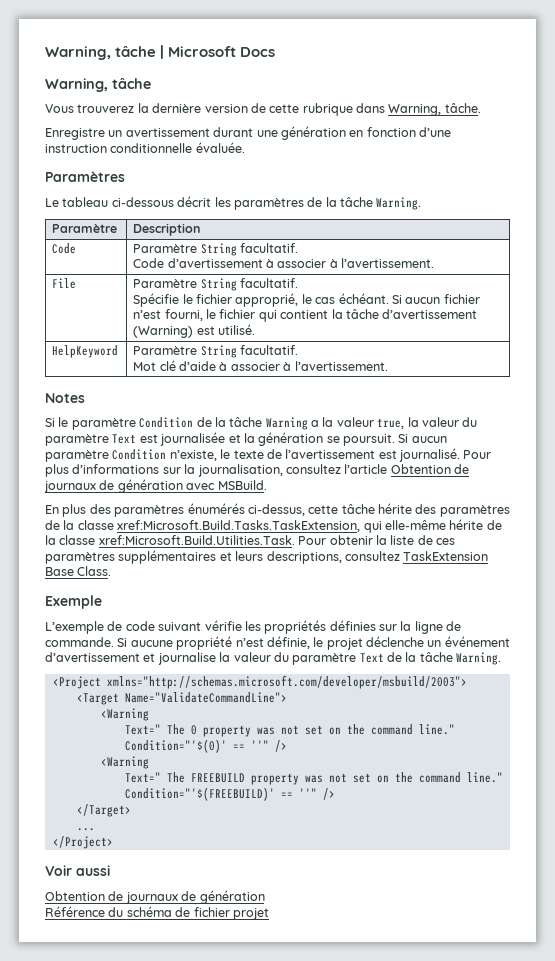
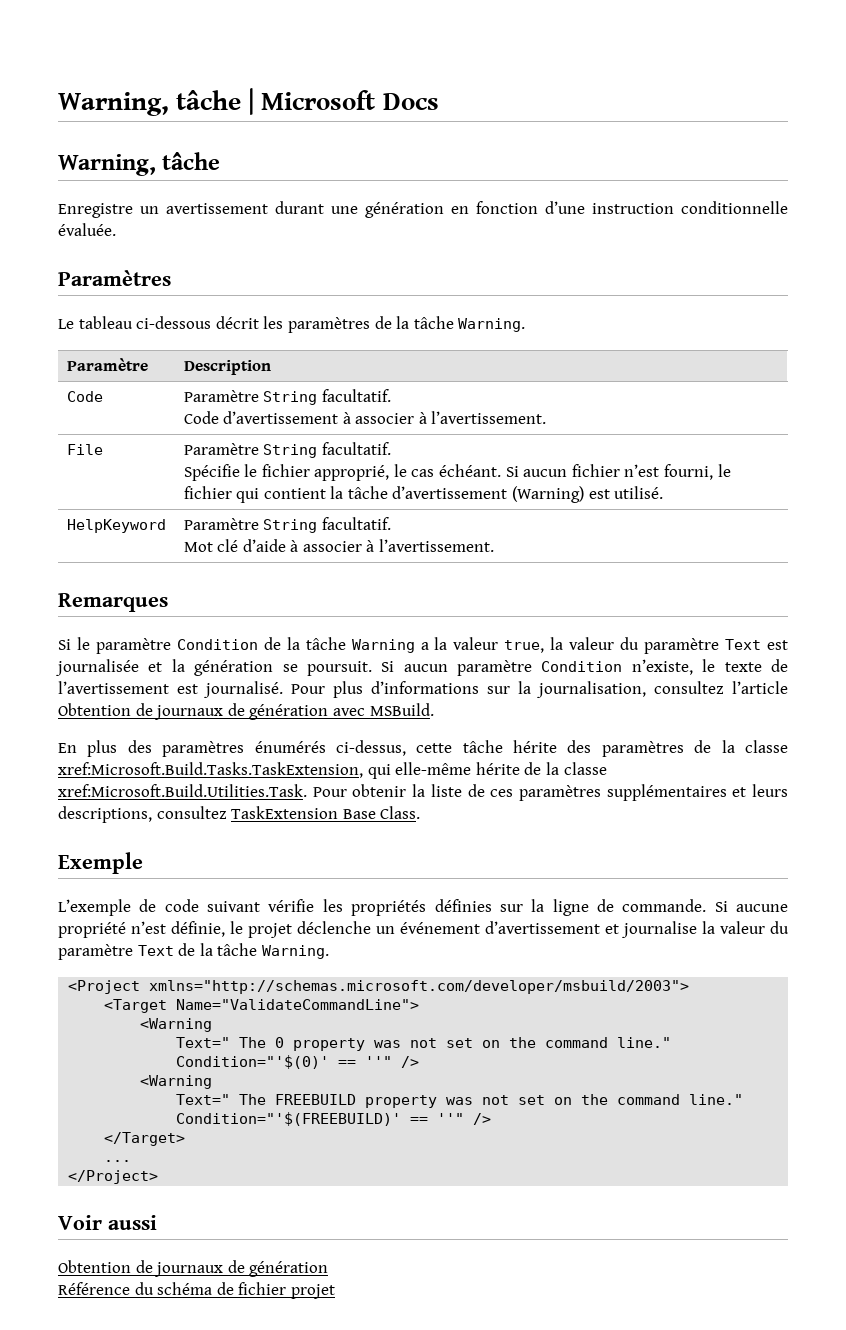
- Vous trouverez la dernière version de cette rubrique dans Warning, tâche.
- Notes
+ Remarques

